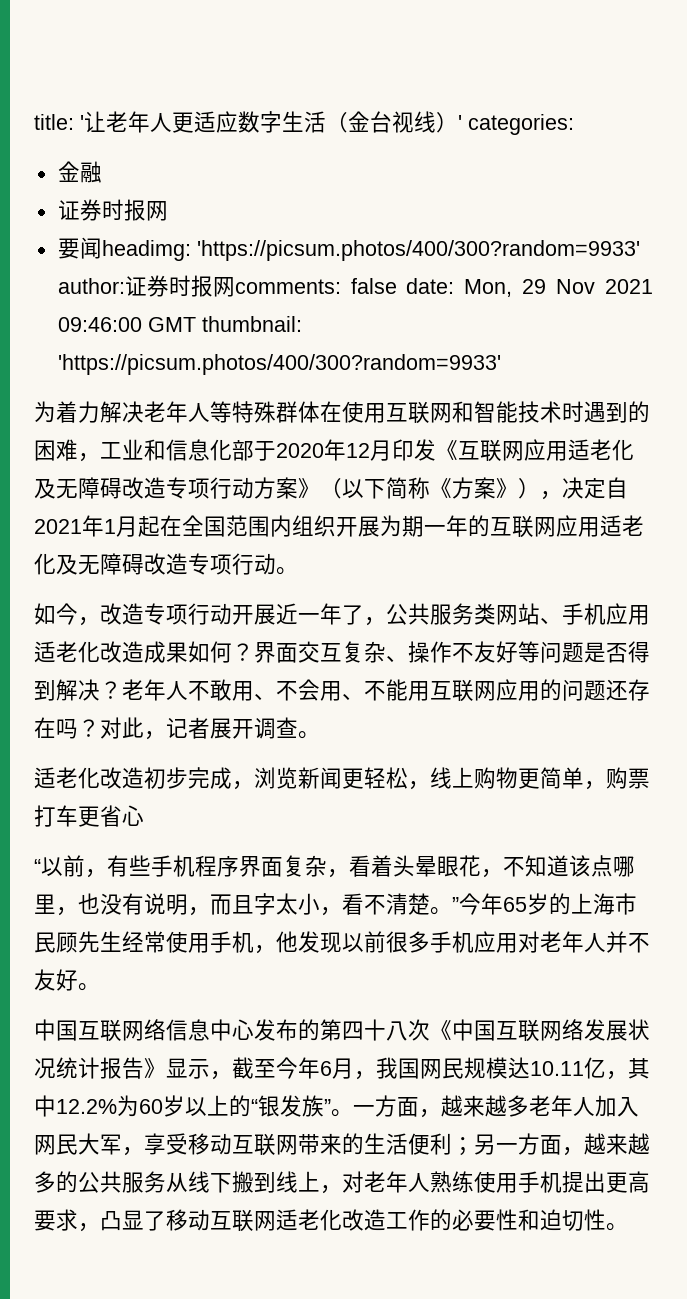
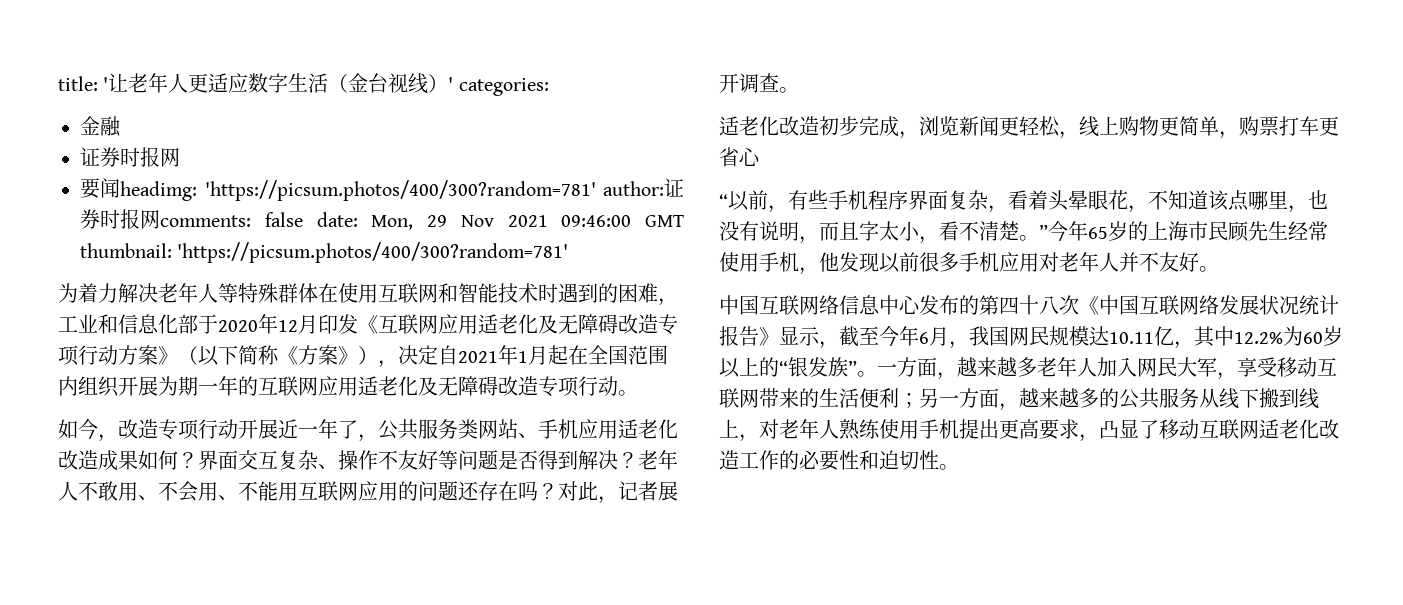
- 要闻headimg: 'https://picsum.photos/400/300?random=9933' author:证券时报网comments: false date: Mon, 29 Nov 2021 09:46:00 GMT thumbnail: 'https://picsum.photos/400/300?random=9933'
+ 要闻headimg: 'https://picsum.photos/400/300?random=781' author:证券时报网comments: false date: Mon, 29 Nov 2021 09:46:00 GMT thumbnail: 'https://picsum.photos/400/300?random=781'

